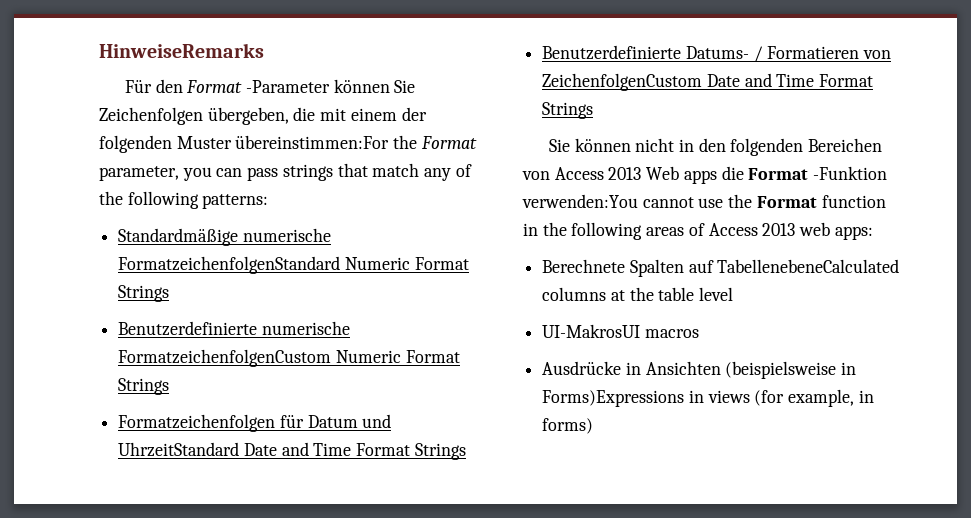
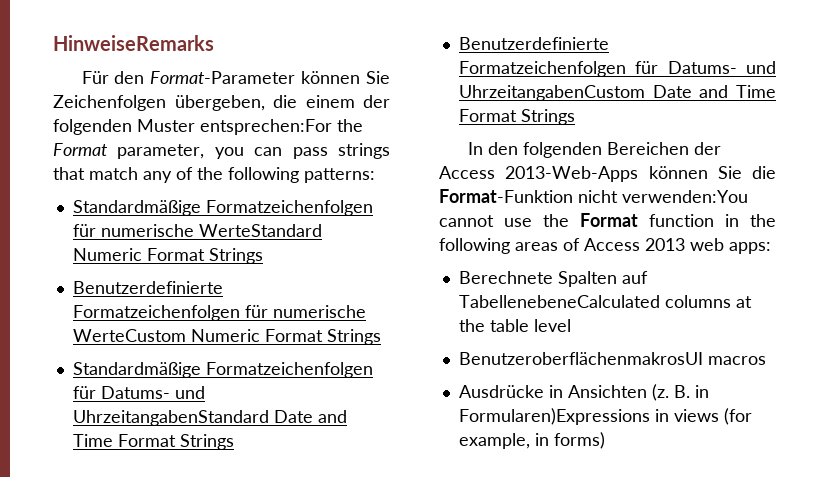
- Für den Format -Parameter können Sie Zeichenfolgen übergeben, die mit einem der folgenden Muster übereinstimmen:For the Format parameter, you can pass strings that match any of the following patterns:
+ Für den Format-Parameter können Sie Zeichenfolgen übergeben, die einem der folgenden Muster entsprechen:For the Format parameter, you can pass strings that match any of the following patterns:
- Standardmäßige numerische FormatzeichenfolgenStandard Numeric Format Strings
+ Standardmäßige Formatzeichenfolgen für numerische WerteStandard Numeric Format Strings
- Benutzerdefinierte numerische FormatzeichenfolgenCustom Numeric Format Strings
- Formatzeichenfolgen für Datum und UhrzeitStandard Date and Time Format Strings
+ Benutzerdefinierte Formatzeichenfolgen für numerische WerteCustom Numeric Format Strings
+ Standardmäßige Formatzeichenfolgen für Datums- und UhrzeitangabenStandard Date and Time Format Strings
- Benutzerdefinierte Datums- / Formatieren von ZeichenfolgenCustom Date and Time Format Strings
- Sie können nicht in den folgenden Bereichen von Access 2013 Web apps die Format -Funktion verwenden:You cannot use the Format function in the following areas of Access 2013 web apps:
+ Benutzerdefinierte Formatzeichenfolgen für Datums- und UhrzeitangabenCustom Date and Time Format Strings
+ In den folgenden Bereichen der Access 2013-Web-Apps können Sie die Format-Funktion nicht verwenden:You cannot use the Format function in the following areas of Access 2013 web apps:
- UI-MakrosUI macros
+ BenutzeroberflächenmakrosUI macros
- Ausdrücke in Ansichten (beispielsweise in Forms)Expressions in views (for example, in forms)
+ Ausdrücke in Ansichten (z. B. in Formularen)Expressions in views (for example, in forms)

